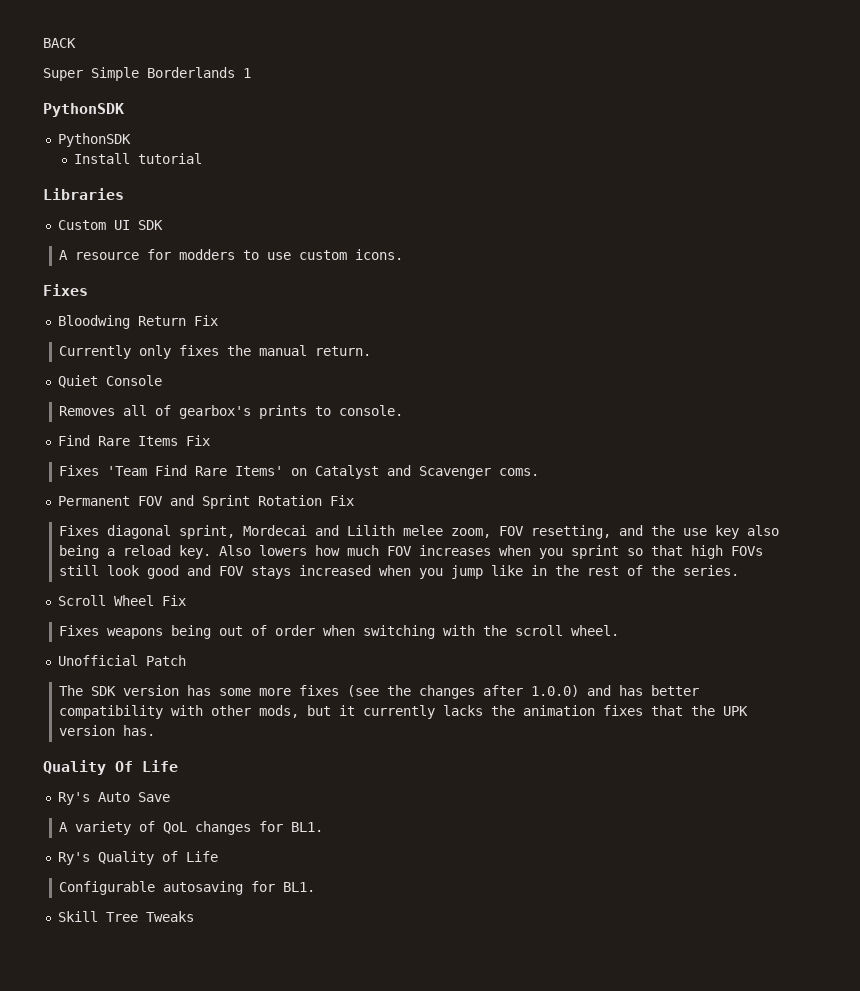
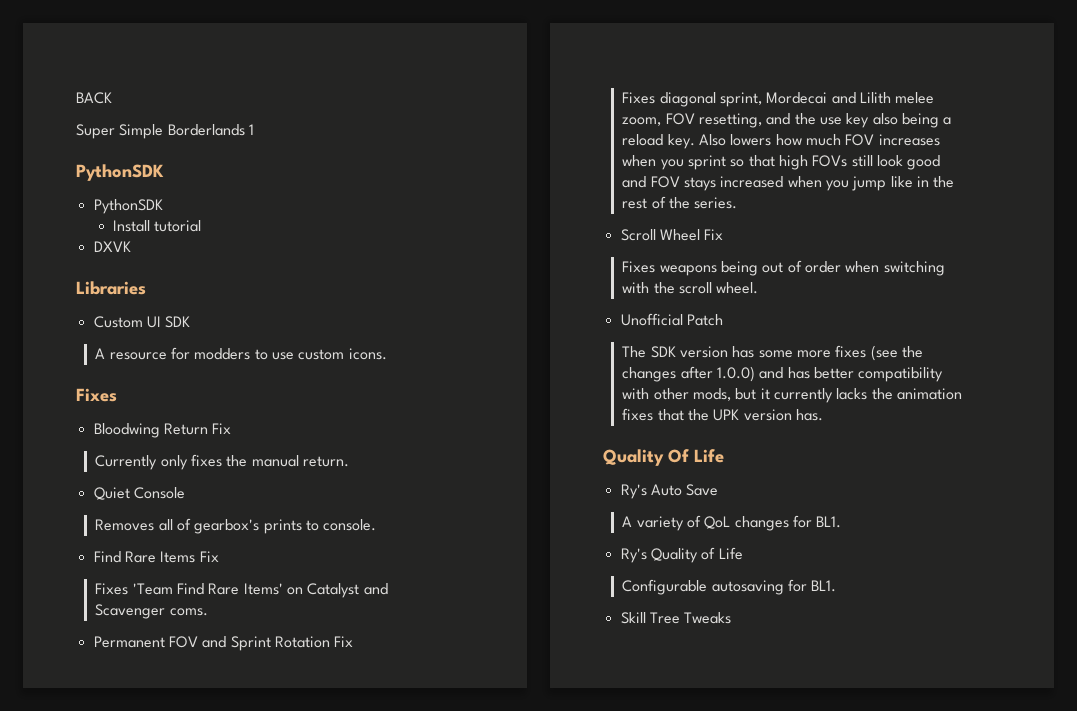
+ DXVK

